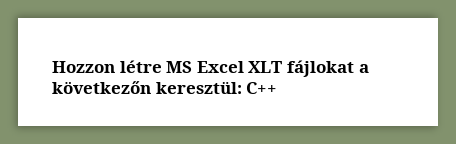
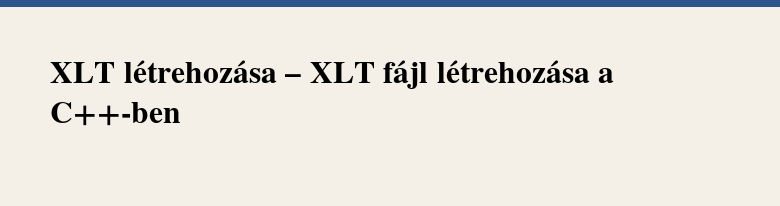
- Hozzon létre MS Excel XLT fájlokat a következőn keresztül: C++
+ XLT létrehozása – XLT fájl létrehozása a C++-ben

